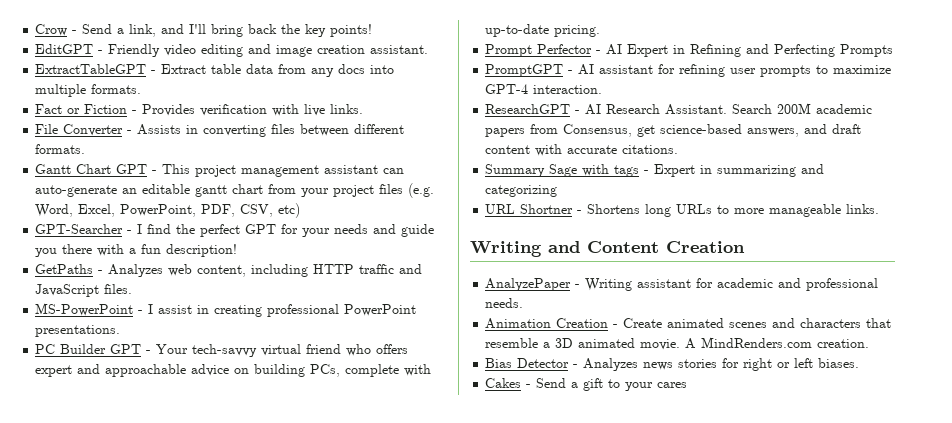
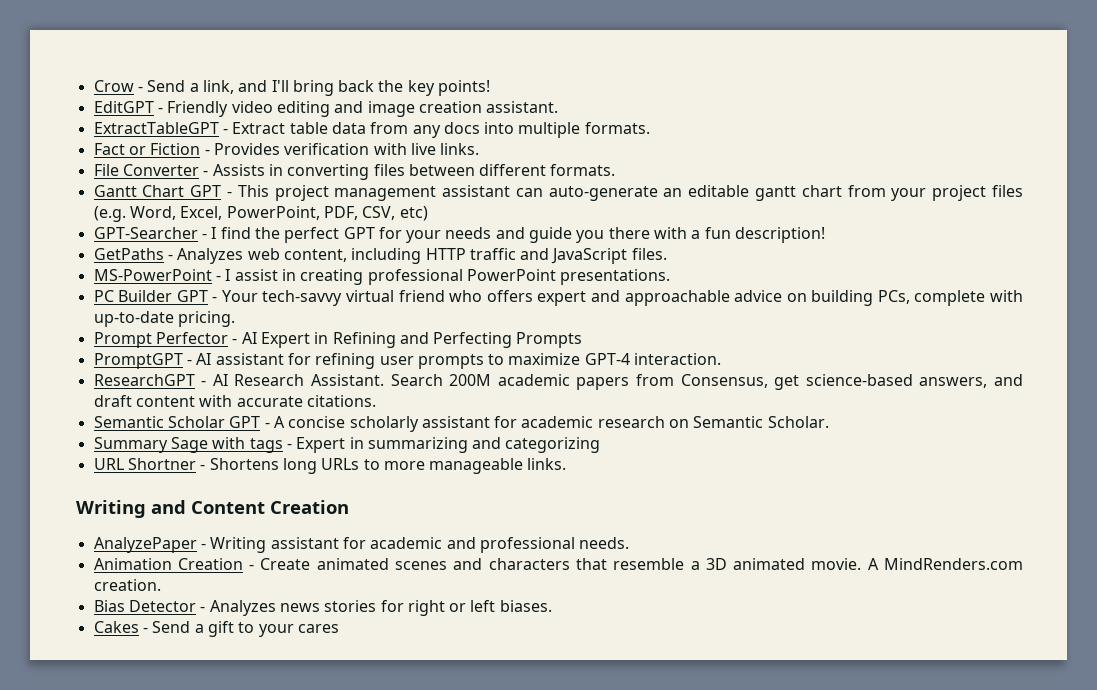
+ Semantic Scholar GPT - A concise scholarly assistant for academic research on Semantic Scholar.

